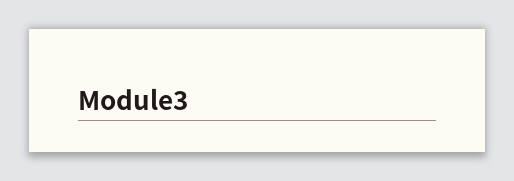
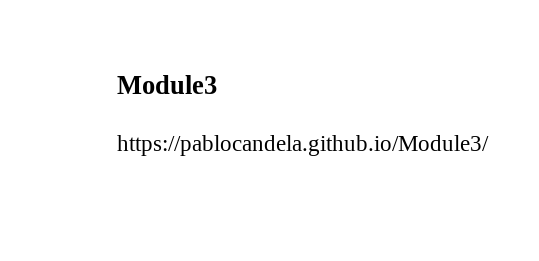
+ https://pablocandela.github.io/Module3/

